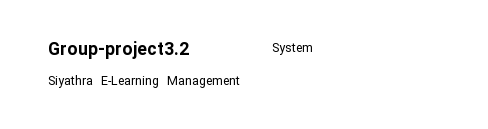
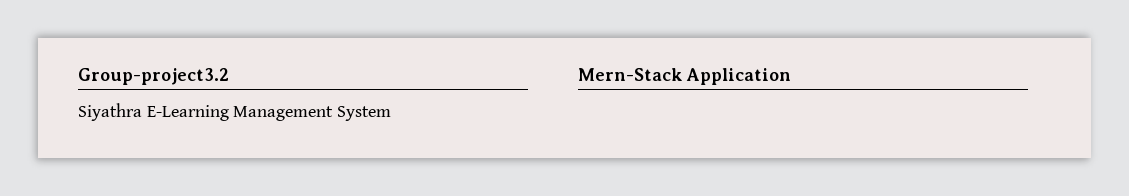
+ Mern-Stack Application

